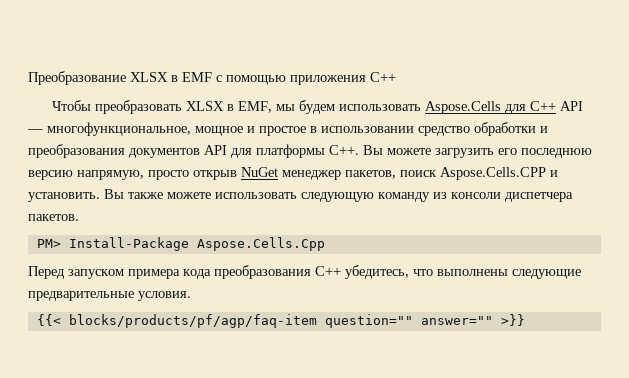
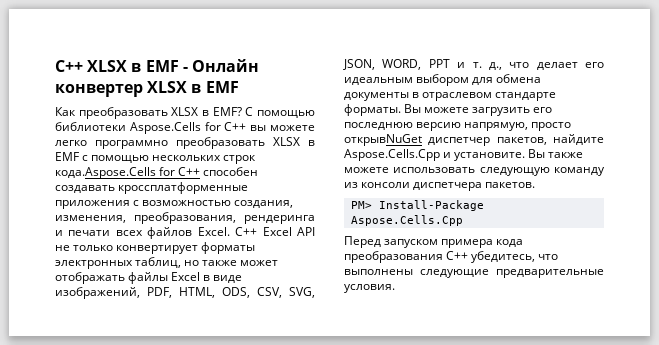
- Преобразование XLSX в EMF с помощью приложения C++
- Чтобы преобразовать XLSX в EMF, мы будем использовать Aspose.Cells для C++ API — многофункциональное, мощное и простое в использовании средство обработки и преобразования документов API для платформы C++. Вы можете загрузить его последнюю версию напрямую, просто открыв NuGet менеджер пакетов, поиск Aspose.Cells.CPP и установить.
+ C++ XLSX в EMF - Онлайн конвертер XLSX в EMF
+ Как преобразовать XLSX в EMF? С помощью библиотеки Aspose.Cells for C++ вы можете легко программно преобразовать XLSX в EMF с помощью нескольких строк кода.Aspose.Cells for C++ способен создавать кроссплатформенные приложения с возможностью создания, изменения, преобразования, рендеринга и печати всех файлов Excel. C++ Excel API не только конвертирует форматы электронных таблиц, но также может отображать файлы Excel в виде изображений, PDF, HTML, ODS, CSV, SVG, JSON, WORD, PPT и т. д., что делает его идеальным выбором для обмена документы в отраслевом стандарте форматы. Вы можете загрузить его последнюю версию напрямую, просто открывNuGet диспетчер пакетов, найдите Aspose.Cells.Cpp и установите.
- {{< blocks/products/pf/agp/faq-item question="" answer="" >}}

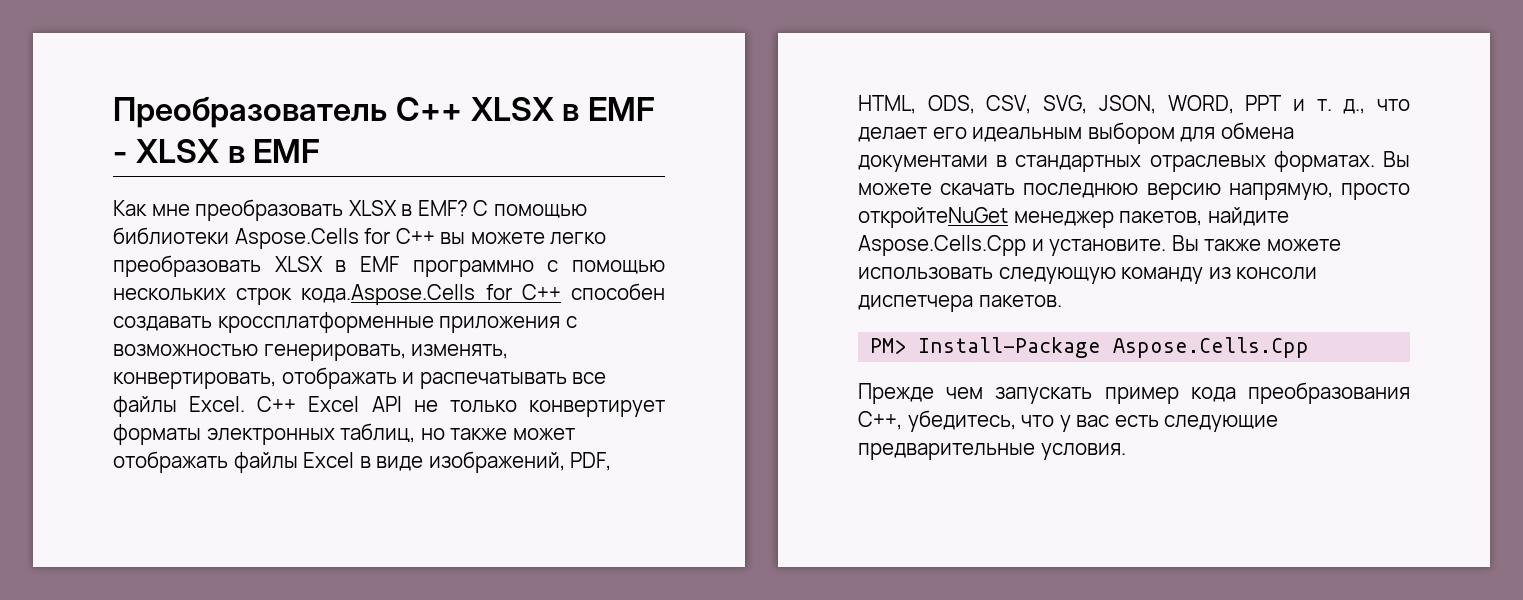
- C++ XLSX в EMF - Онлайн конвертер XLSX в EMF
+ Преобразователь C++ XLSX в EMF - XLSX в EMF
- Как преобразовать XLSX в EMF?
+ Как мне преобразовать XLSX в EMF?
- С помощью библиотеки Aspose.Cells for C++ вы можете легко программно преобразовать XLSX в EMF с помощью нескольких строк кода.Aspose.Cells for C++ способен создавать кроссплатформенные приложения с возможностью создания, изменения, преобразования, рендеринга и печати всех файлов Excel.
+ С помощью библиотеки Aspose.Cells for C++ вы можете легко преобразовать XLSX в EMF программно с помощью нескольких строк кода.Aspose.Cells for C++ способен создавать кроссплатформенные приложения с возможностью генерировать, изменять, конвертировать, отображать и распечатывать все файлы Excel.
- C++ Excel API не только конвертирует форматы электронных таблиц, но также может отображать файлы Excel в виде изображений, PDF, HTML, ODS, CSV, SVG, JSON, WORD, PPT и т. д., что делает его идеальным выбором для обмена документы в отраслевом стандарте форматы. Вы можете загрузить его последнюю версию напрямую, просто открывNuGet диспетчер пакетов, найдите Aspose.Cells.Cpp и установите.
+ C++ Excel API не только конвертирует форматы электронных таблиц, но также может отображать файлы Excel в виде изображений, PDF, HTML, ODS, CSV, SVG, JSON, WORD, PPT и т. д., что делает его идеальным выбором для обмена документами в стандартных отраслевых форматах. Вы можете скачать последнюю версию напрямую, просто откройтеNuGet менеджер пакетов, найдите Aspose.Cells.Cpp и установите.
- Перед запуском примера кода преобразования C++ убедитесь, что выполнены следующие предварительные условия.
+ Прежде чем запускать пример кода преобразования C++, убедитесь, что у вас есть следующие предварительные условия.

